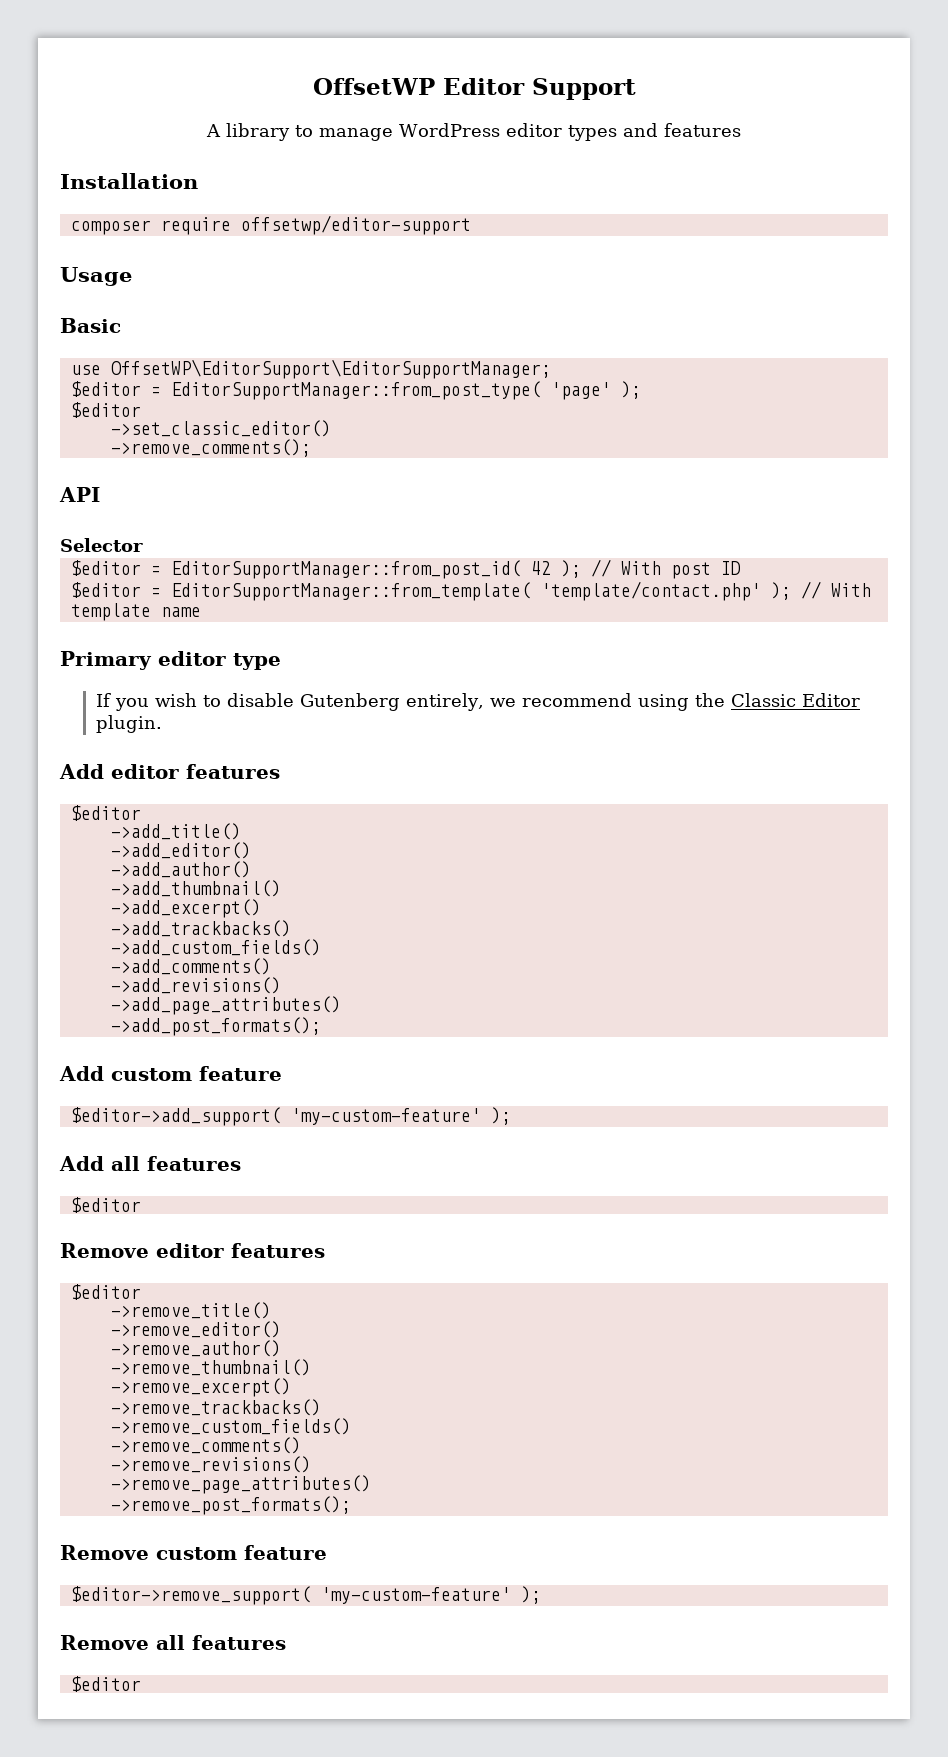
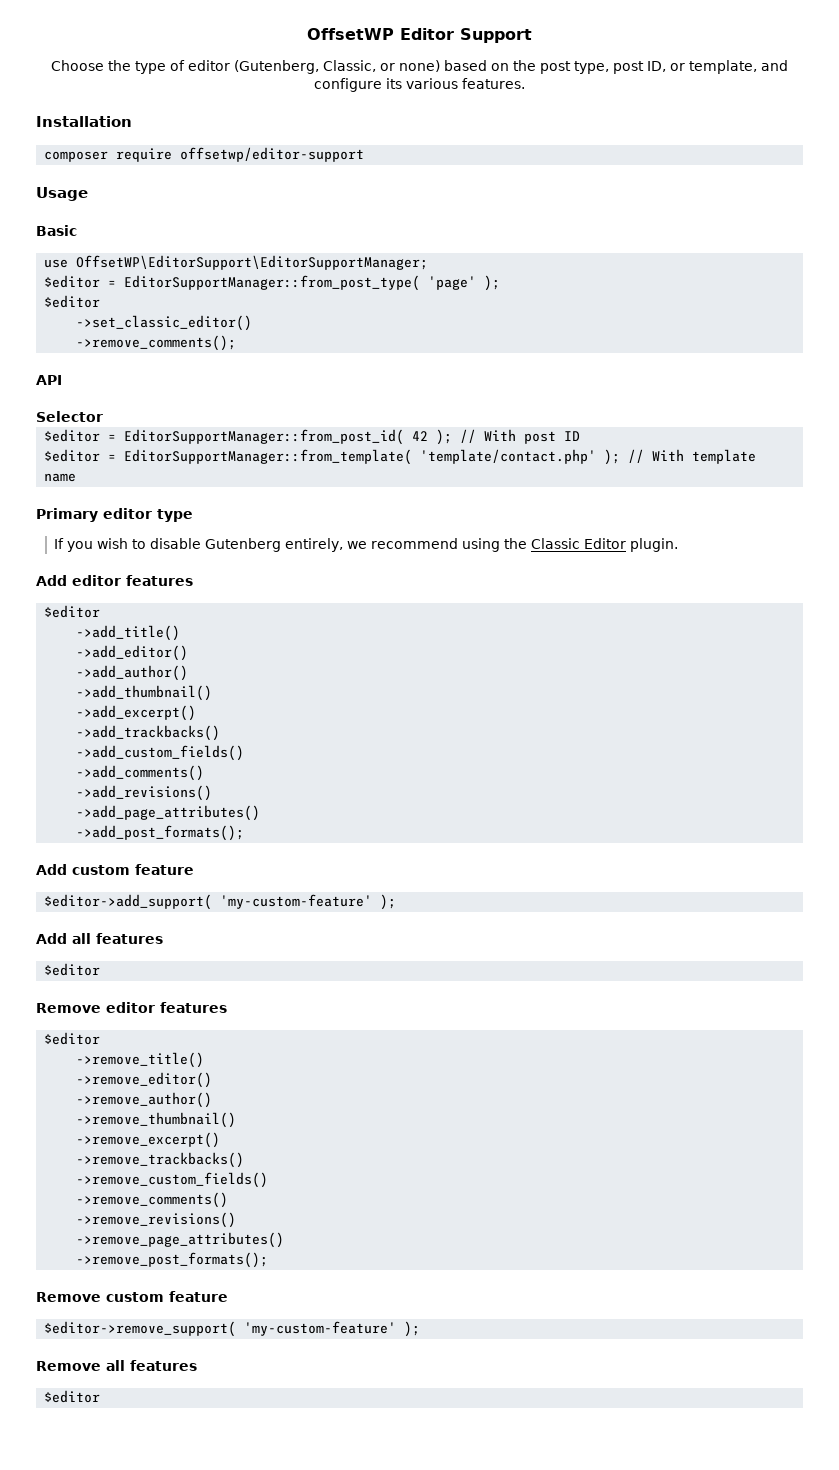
- A library to manage WordPress editor types and features
+ Choose the type of editor (Gutenberg, Classic, or none) based on the post type, post ID, or template, and configure its various features.

